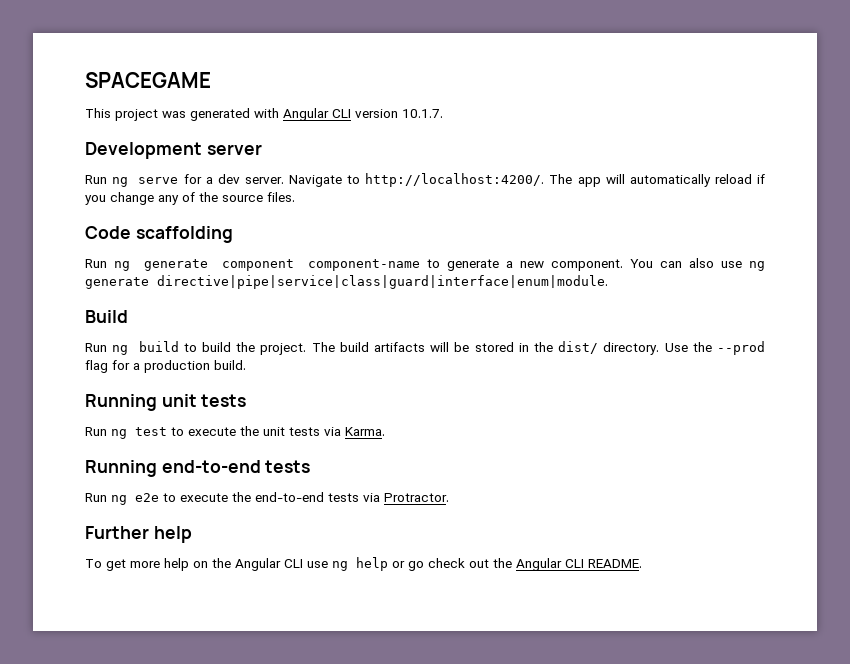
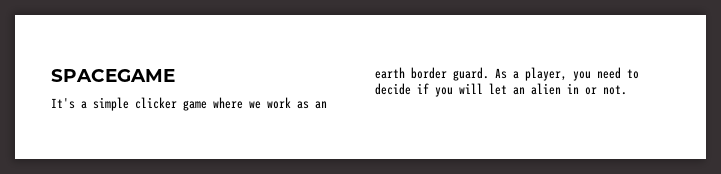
- This project was generated with Angular CLI version 10.1.7.
- Development server
- Run ng serve for a dev server. Navigate to http://localhost:4200/. The app will automatically reload if you change any of the source files.
- Code scaffolding
- Run ng generate component component-name to generate a new component. You can also use ng generate directive|pipe|service|class|guard|interface|enum|module.
- Build
- Run ng build to build the project. The build artifacts will be stored in the dist/ directory. Use the --prod flag for a production build.
- Running unit tests
- Run ng test to execute the unit tests via Karma.
- Running end-to-end tests
- Run ng e2e to execute the end-to-end tests via Protractor.
- Further help
- To get more help on the Angular CLI use ng help or go check out the Angular CLI README.
+ It's a simple clicker game where we work as an earth border guard. As a player, you need to decide if you will let an alien in or not.

